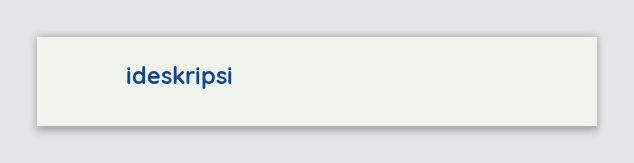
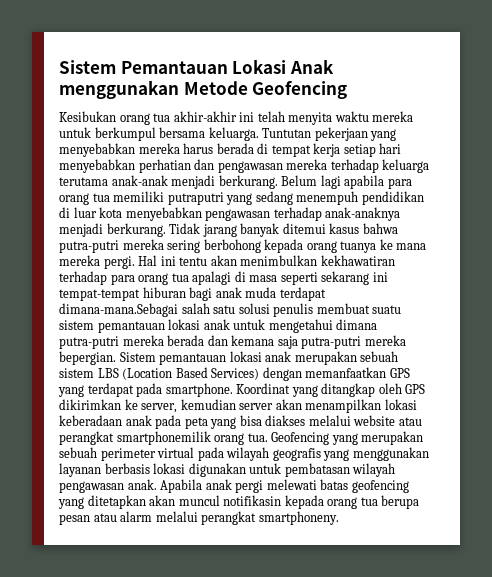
- ideskripsi
+ Sistem Pemantauan Lokasi Anak menggunakan Metode Geofencing
+ Kesibukan orang tua akhir-akhir ini telah menyita waktu mereka untuk berkumpul bersama keluarga. Tuntutan pekerjaan yang menyebabkan mereka harus berada di tempat kerja setiap hari menyebabkan perhatian dan pengawasan mereka terhadap keluarga terutama anak-anak menjadi berkurang. Belum lagi apabila para orang tua memiliki putraputri yang sedang menempuh pendidikan di luar kota menyebabkan pengawasan terhadap anak-anaknya menjadi berkurang. Tidak jarang banyak ditemui kasus bahwa putra-putri mereka sering berbohong kepada orang tuanya ke mana mereka pergi. Hal ini tentu akan menimbulkan kekhawatiran terhadap para orang tua apalagi di masa seperti sekarang ini tempat-tempat hiburan bagi anak muda terdapat dimana-mana.Sebagai salah satu solusi penulis membuat suatu sistem pemantauan lokasi anak untuk mengetahui dimana putra-putri mereka berada dan kemana saja putra-putri mereka bepergian. Sistem pemantauan lokasi anak merupakan sebuah sistem LBS (Location Based Services) dengan memanfaatkan GPS yang terdapat pada smartphone. Koordinat yang ditangkap oleh GPS dikirimkan ke server, kemudian server akan menampilkan lokasi keberadaan anak pada peta yang bisa diakses melalui website atau perangkat smartphonemilik orang tua. Geofencing yang merupakan sebuah perimeter virtual pada wilayah geografis yang menggunakan layanan berbasis lokasi digunakan untuk pembatasan wilayah pengawasan anak. Apabila anak pergi melewati batas geofencing yang ditetapkan akan muncul notifikasin kepada orang tua berupa pesan atau alarm melalui perangkat smartphoneny.

